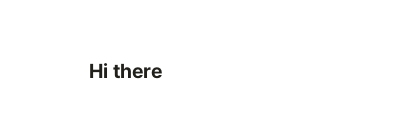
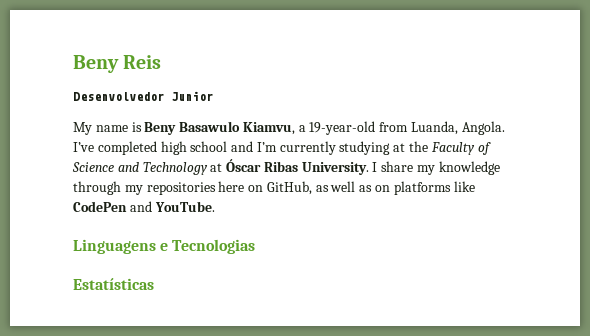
- Hi there
+ Beny Reis
+ Desenvolvedor Junior
+ My name is Beny Basawulo Kiamvu, a 19-year-old from Luanda, Angola. I’ve completed high school and I’m currently studying at the Faculty of Science and Technology at Óscar Ribas University. I share my knowledge through my repositories here on GitHub, as well as on platforms like CodePen and YouTube.
+ Linguagens e Tecnologias
+ Estatísticas

